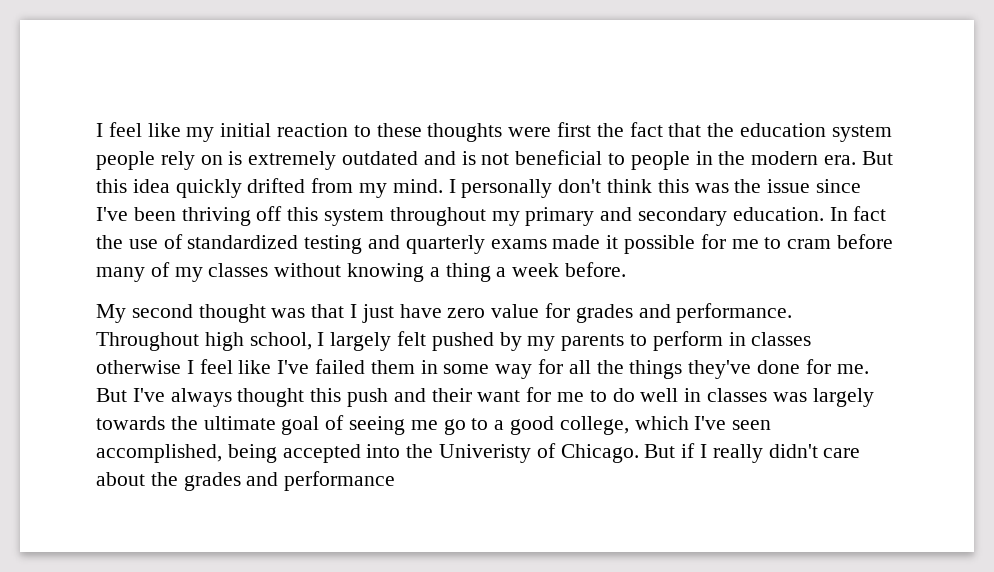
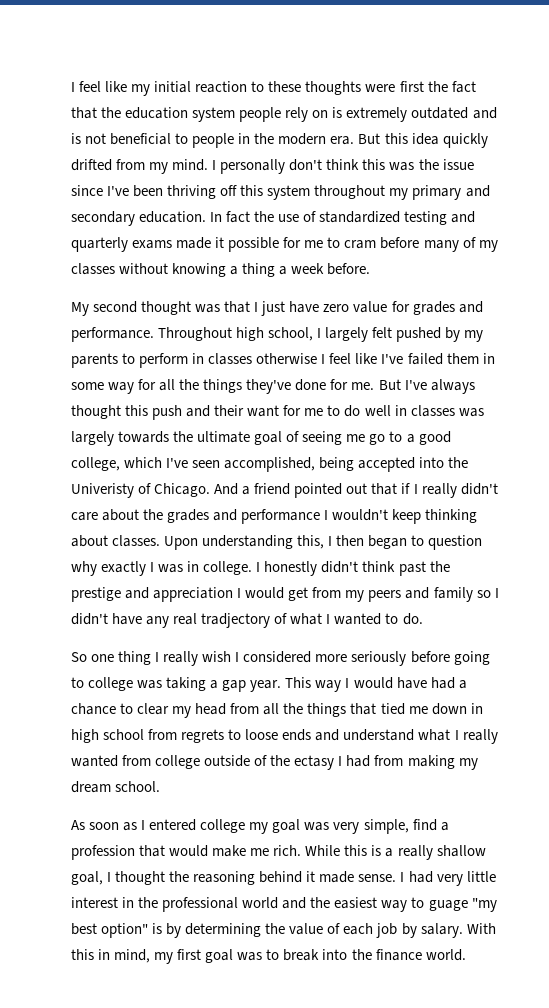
- But if I really didn't care about the grades and performance
+ And a friend pointed out that if I really didn't care about the grades and performance I wouldn't keep thinking about classes. Upon understanding this, I then began to question why exactly I was in college. I honestly didn't think past the prestige and appreciation I would get from my peers and family so I didn't have any real tradjectory of what I wanted to do.
+ So one thing I really wish I considered more seriously before going to college was taking a gap year. This way I would have had a chance to clear my head from all the things that tied me down in high school from regrets to loose ends and understand what I really wanted from college outside of the ectasy I had from making my dream school.
+ As soon as I entered college my goal was very simple, find a profession that would make me rich. While this is a really shallow goal, I thought the reasoning behind it made sense. I had very little interest in the professional world and the easiest way to guage "my best option" is by determining the value of each job by salary. With this in mind, my first goal was to break into the finance world.

